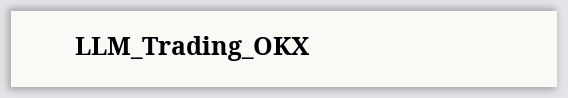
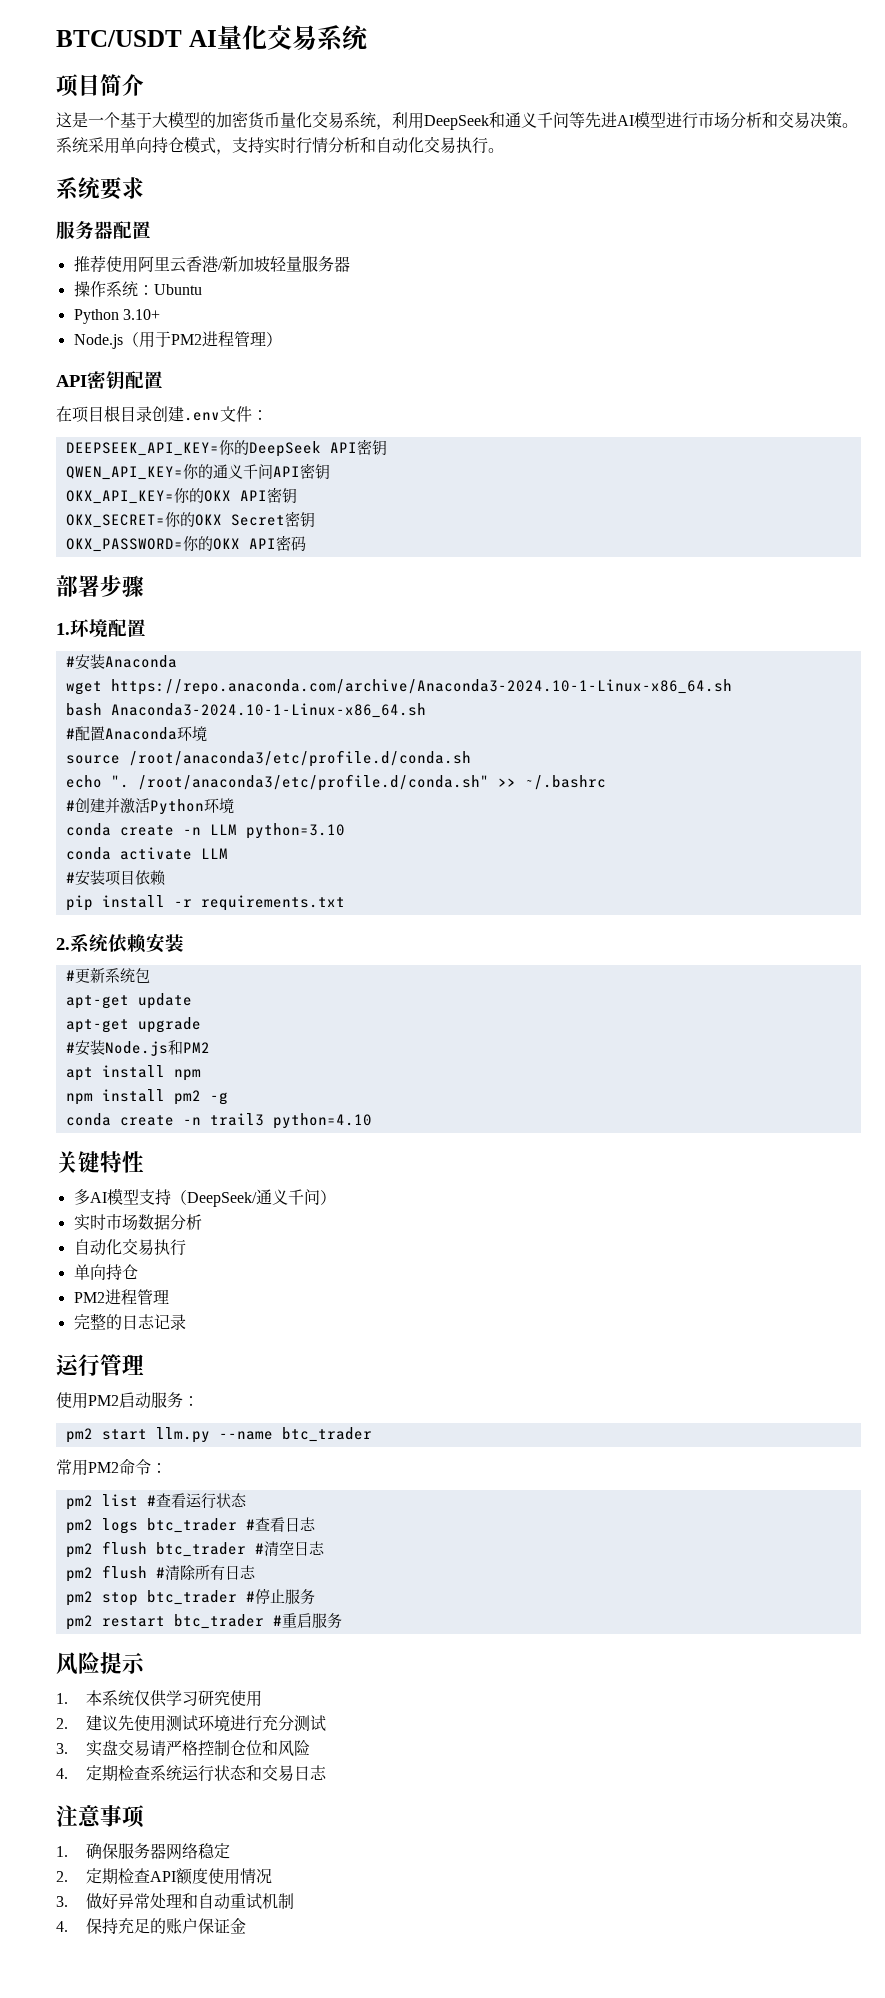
- LLM_Trading_OKX
+ BTC/USDT AI量化交易系统
+ 项目简介
+ 这是一个基于大模型的加密货币量化交易系统，利用DeepSeek和通义千问等先进AI模型进行市场分析和交易决策。系统采用单向持仓模式，支持实时行情分析和自动化交易执行。
+ 系统要求
+ 服务器配置
+ 推荐使用阿里云香港/新加坡轻量服务器
+ 操作系统：Ubuntu
+ Python 3.10+
+ Node.js（用于PM2进程管理）
+ API密钥配置
+ 在项目根目录创建.env文件：
+ DEEPSEEK_API_KEY=你的DeepSeek API密钥
+ QWEN_API_KEY=你的通义千问API密钥
+ OKX_API_KEY=你的OKX API密钥
+ OKX_SECRET=你的OKX Secret密钥
+ OKX_PASSWORD=你的OKX API密码
+ 部署步骤
+ 1.环境配置
+ #安装Anaconda
+ wget https://repo.anaconda.com/archive/Anaconda3-2024.10-1-Linux-x86_64.sh
+ bash Anaconda3-2024.10-1-Linux-x86_64.sh
+ #配置Anaconda环境
+ source /root/anaconda3/etc/profile.d/conda.sh
+ echo ". /root/anaconda3/etc/profile.d/conda.sh" >> ~/.bashrc
+ #创建并激活Python环境
+ conda create -n LLM python=3.10
+ conda activate LLM
+ #安装项目依赖
+ pip install -r requirements.txt
+ 2.系统依赖安装
+ #更新系统包
+ apt-get update
+ apt-get upgrade
+ #安装Node.js和PM2
+ apt install npm
+ npm install pm2 -g
+ conda create -n trail3 python=4.10
+ 关键特性
+ 多AI模型支持（DeepSeek/通义千问）
+ 实时市场数据分析
+ 自动化交易执行
+ 单向持仓
+ PM2进程管理
+ 完整的日志记录
+ 运行管理
+ 使用PM2启动服务：
+ pm2 start llm.py --name btc_trader
+ 常用PM2命令：
+ pm2 list #查看运行状态
+ pm2 logs btc_trader #查看日志
+ pm2 flush btc_trader #清空日志
+ pm2 flush #清除所有日志
+ pm2 stop btc_trader #停止服务
+ pm2 restart btc_trader #重启服务
+ 风险提示
+ 1.本系统仅供学习研究使用
+ 2.建议先使用测试环境进行充分测试
+ 3.实盘交易请严格控制仓位和风险
+ 4.定期检查系统运行状态和交易日志
+ 注意事项
+ 1.确保服务器网络稳定
+ 2.定期检查API额度使用情况
+ 3.做好异常处理和自动重试机制
+ 4.保持充足的账户保证金

